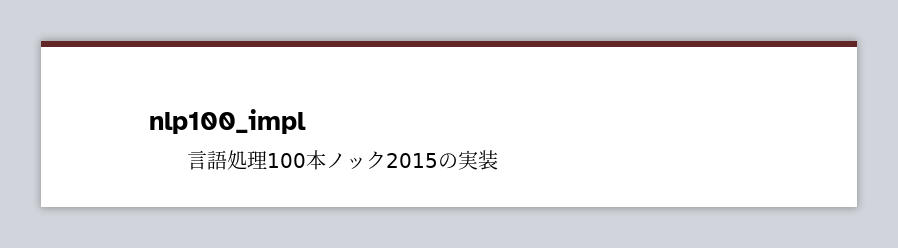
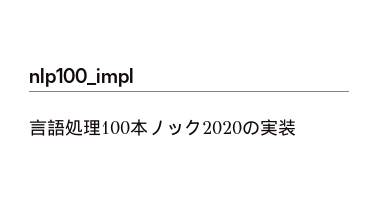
- 言語処理100本ノック2015の実装
+ 言語処理100本ノック2020の実装

